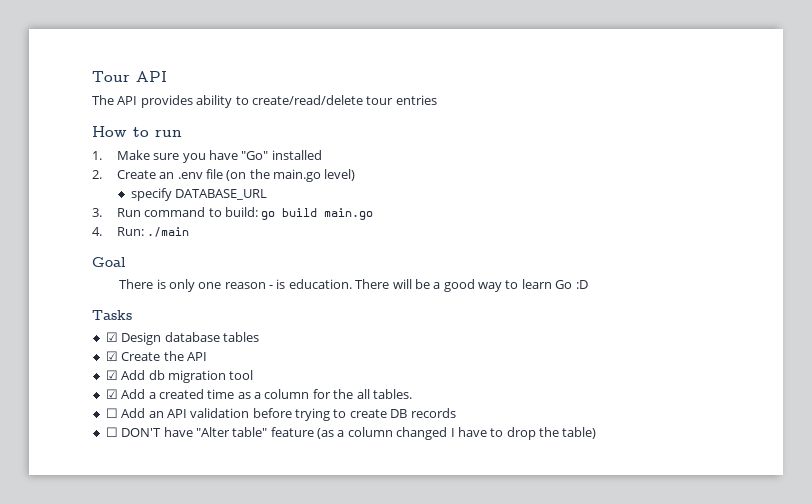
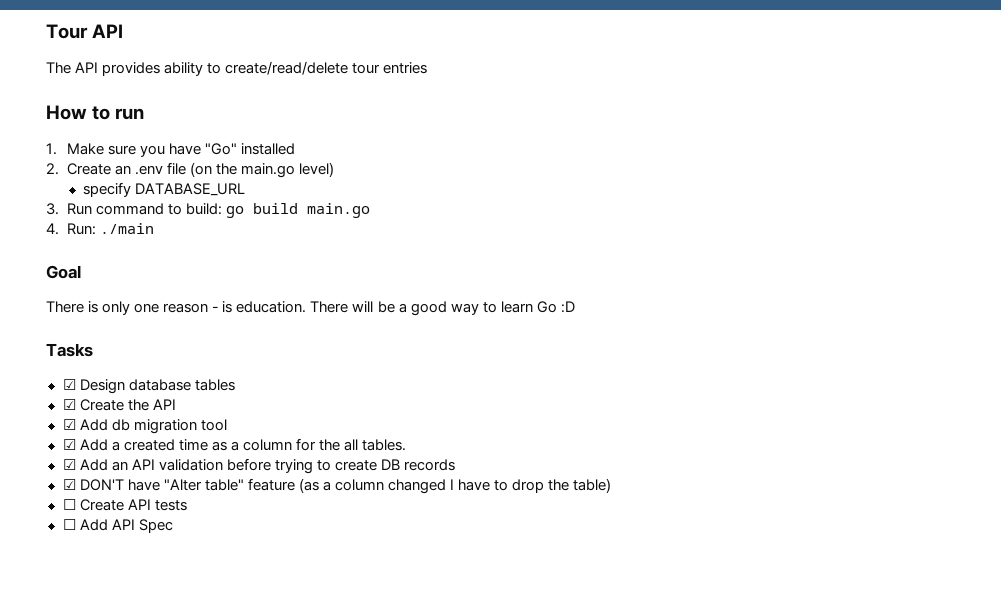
- ☐ Add an API validation before trying to create DB records
+ ☑ Add an API validation before trying to create DB records
- ☐ DON'T have "Alter table" feature (as a column changed I have to drop the table)
+ ☑ DON'T have "Alter table" feature (as a column changed I have to drop the table)
+ ☐ Create API tests
+ ☐ Add API Spec

